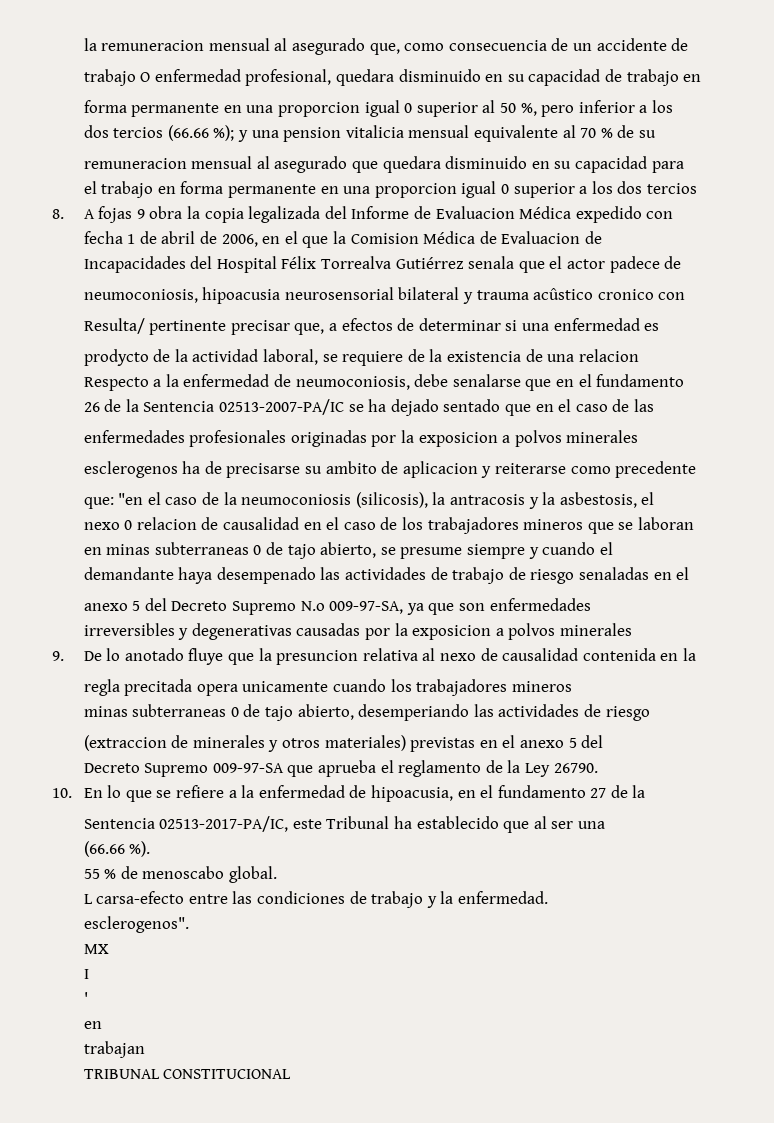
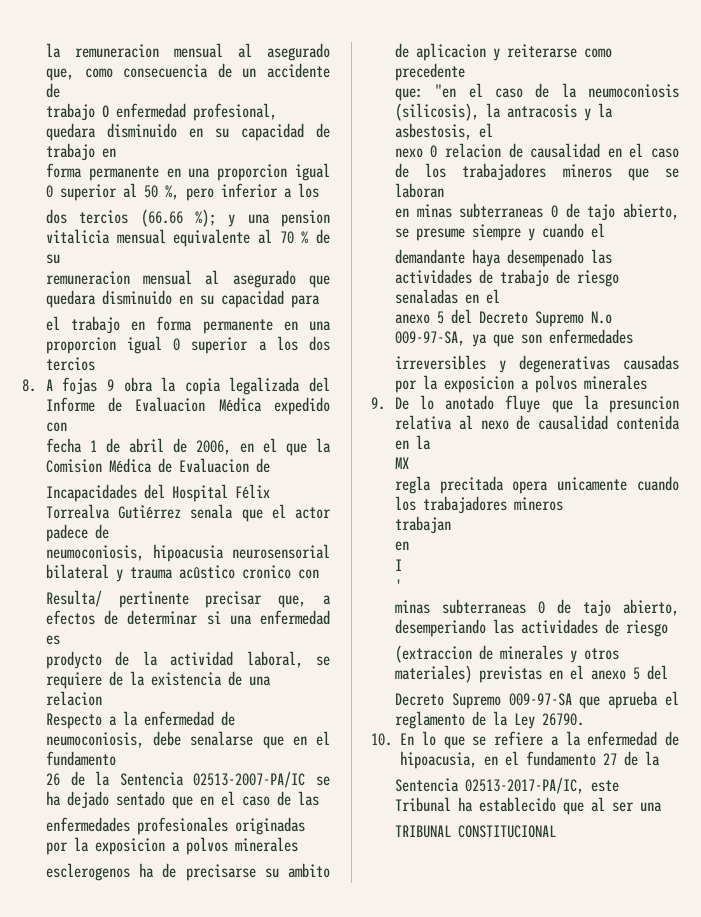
+ MX
+ trabajan
+ en
+ I
+ '
- (66.66 %).
- 55 % de menoscabo global.
- L carsa-efecto entre las condiciones de trabajo y la enfermedad.
- esclerogenos".
- MX
- I
- '
- en
- trabajan

